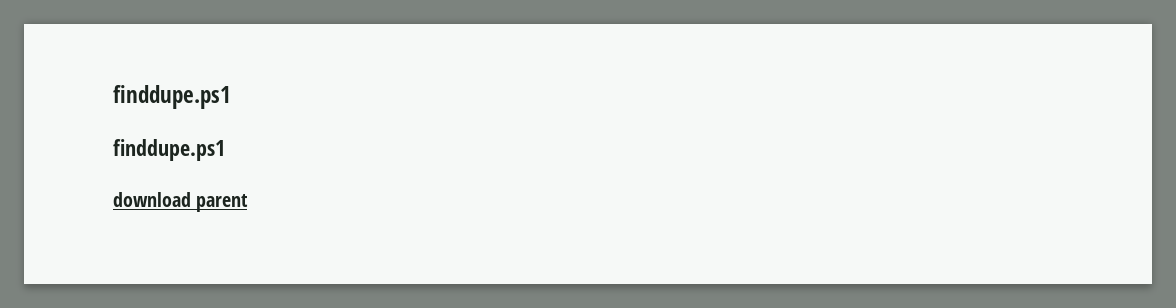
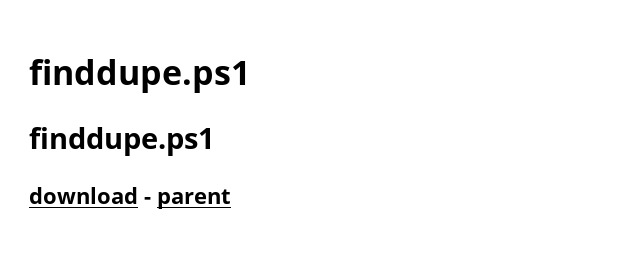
- download parent
+ download - parent

